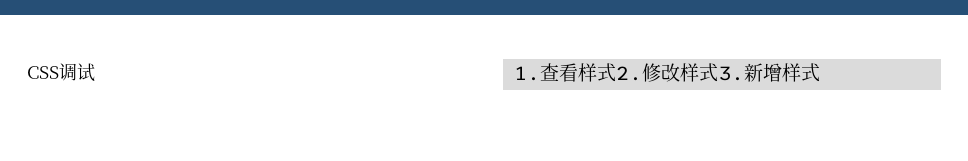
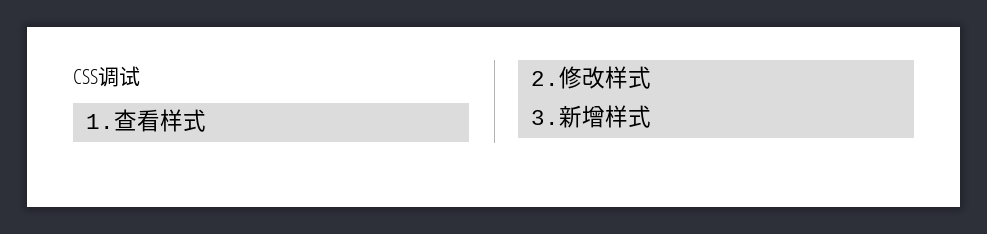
- 1.查看样式2.修改样式3.新增样式
+ 1.查看样式
+ 2.修改样式
+ 3.新增样式

